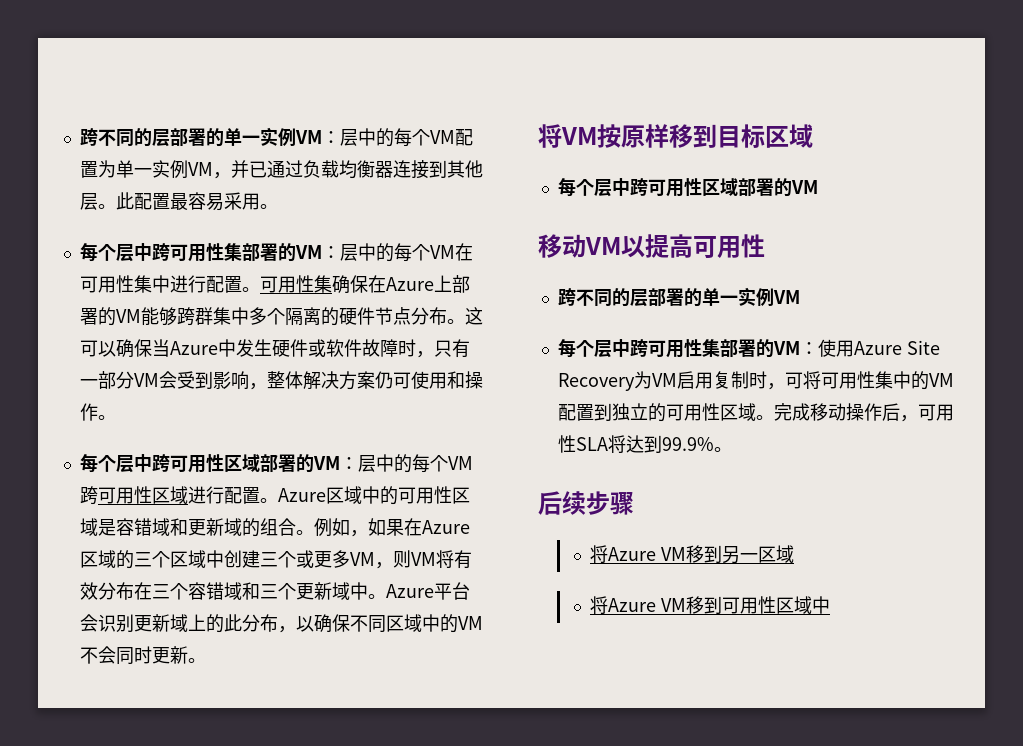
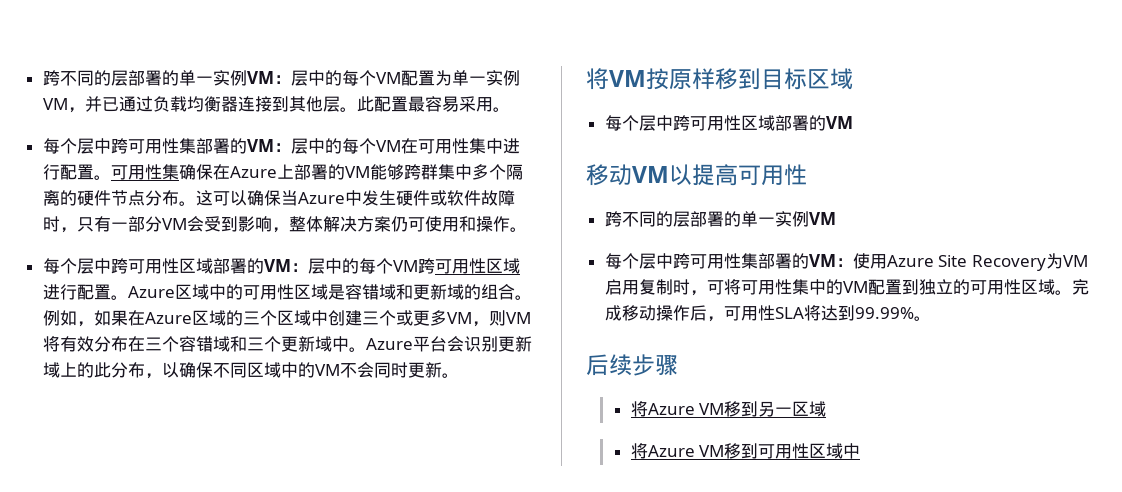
- 完成移动操作后，可用性SLA将达到99.9%。
+ 完成移动操作后，可用性SLA将达到99.99%。

